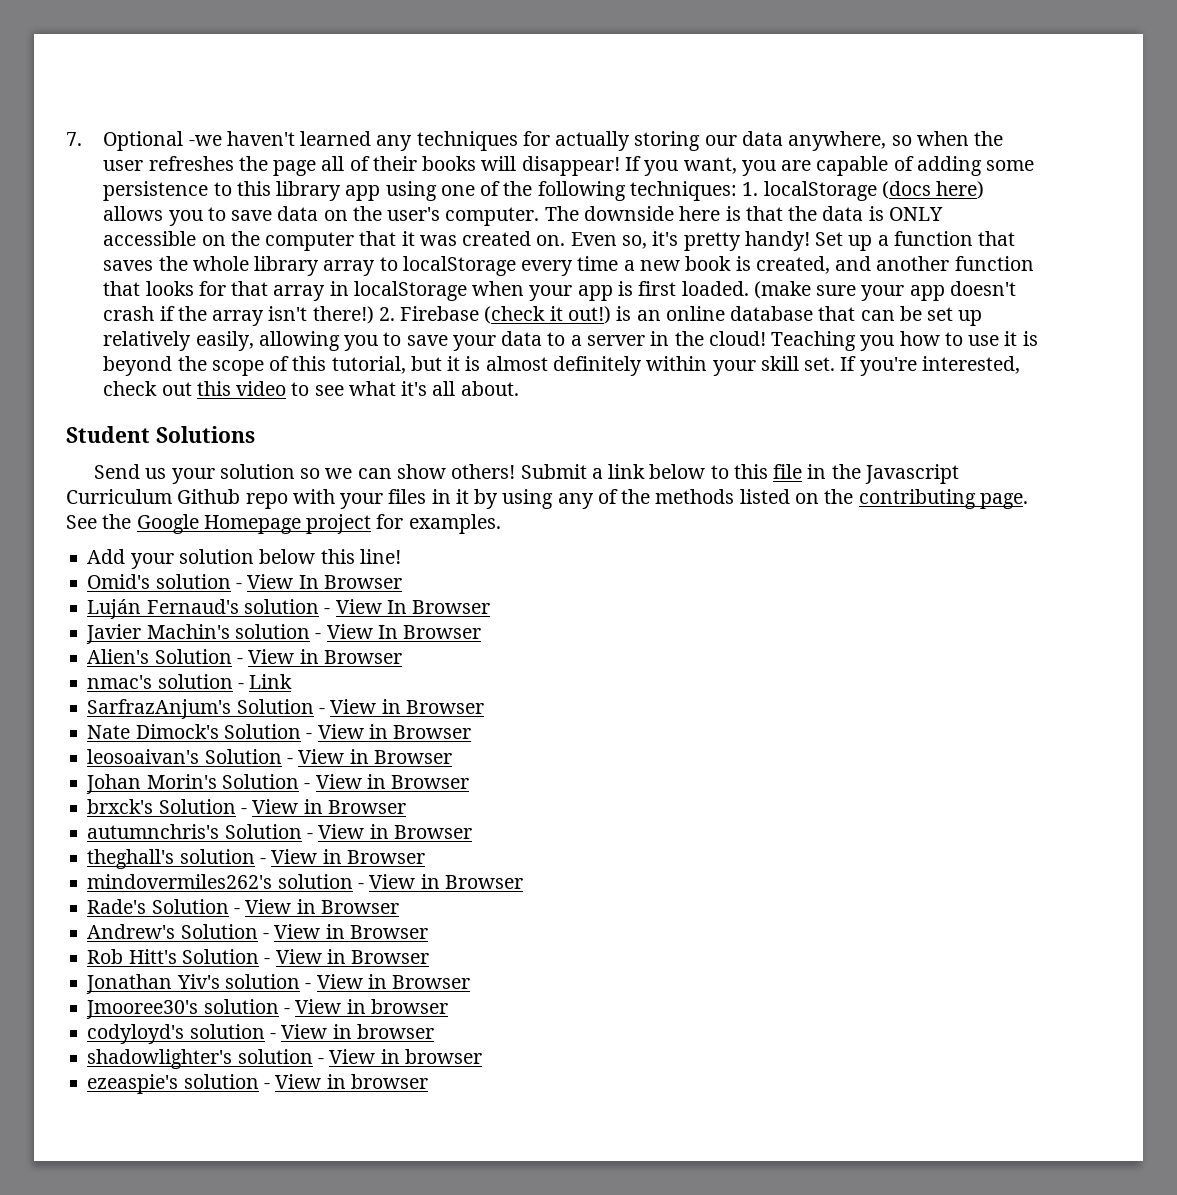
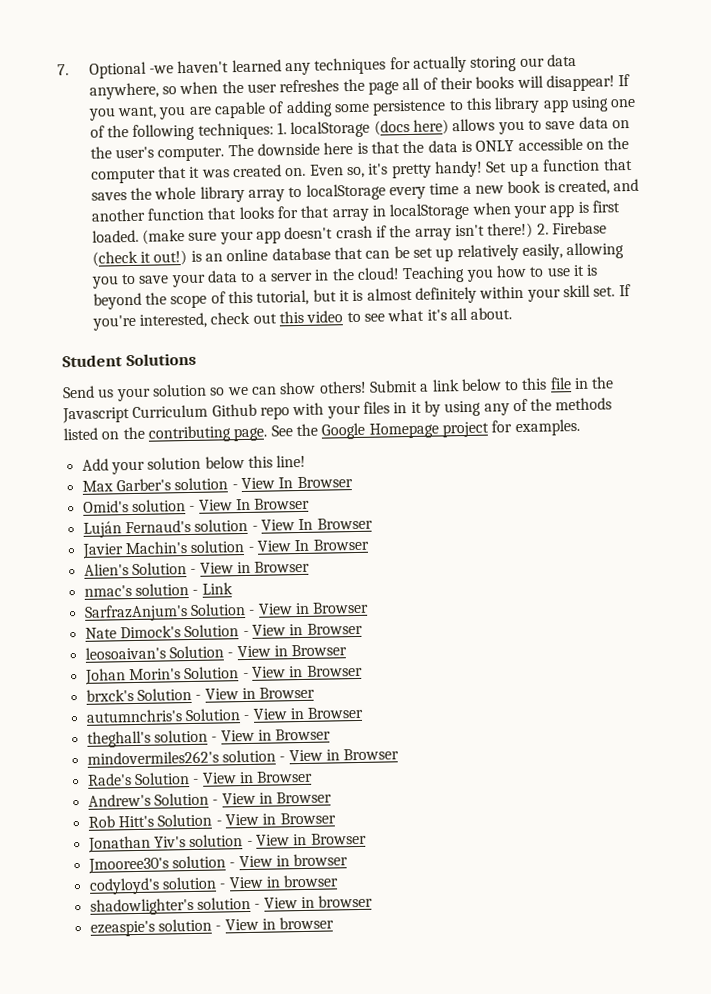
+ Max Garber's solution - View In Browser

